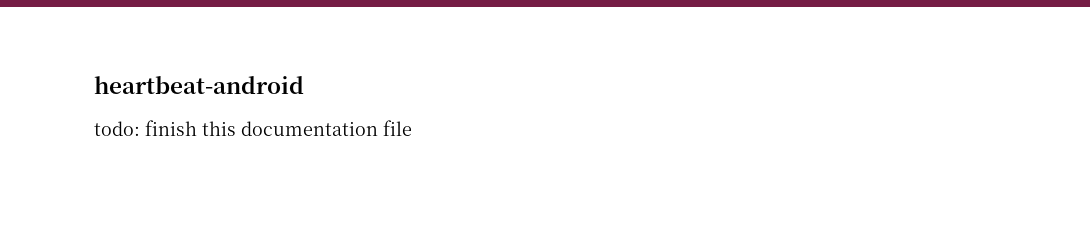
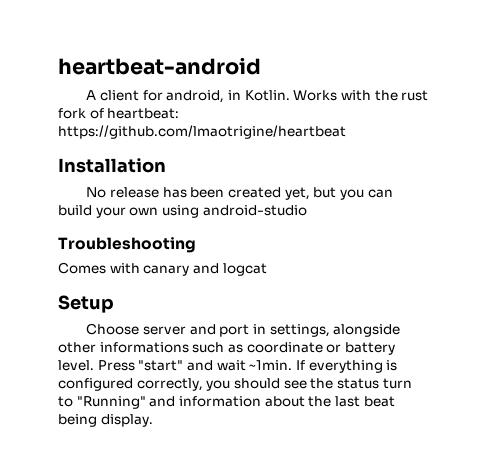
- todo: finish this documentation file
+ A client for android, in Kotlin. Works with the rust fork of heartbeat: https://github.com/lmaotrigine/heartbeat
+ Installation
+ No release has been created yet, but you can build your own using android-studio
+ Troubleshooting
+ Comes with canary and logcat
+ Setup
+ Choose server and port in settings, alongside other informations such as coordinate or battery level. Press "start" and wait ~1min. If everything is configured correctly, you should see the status turn to "Running" and information about the last beat being display.

